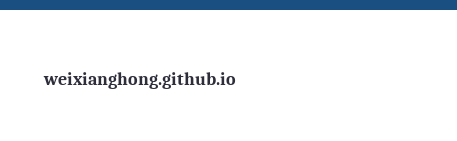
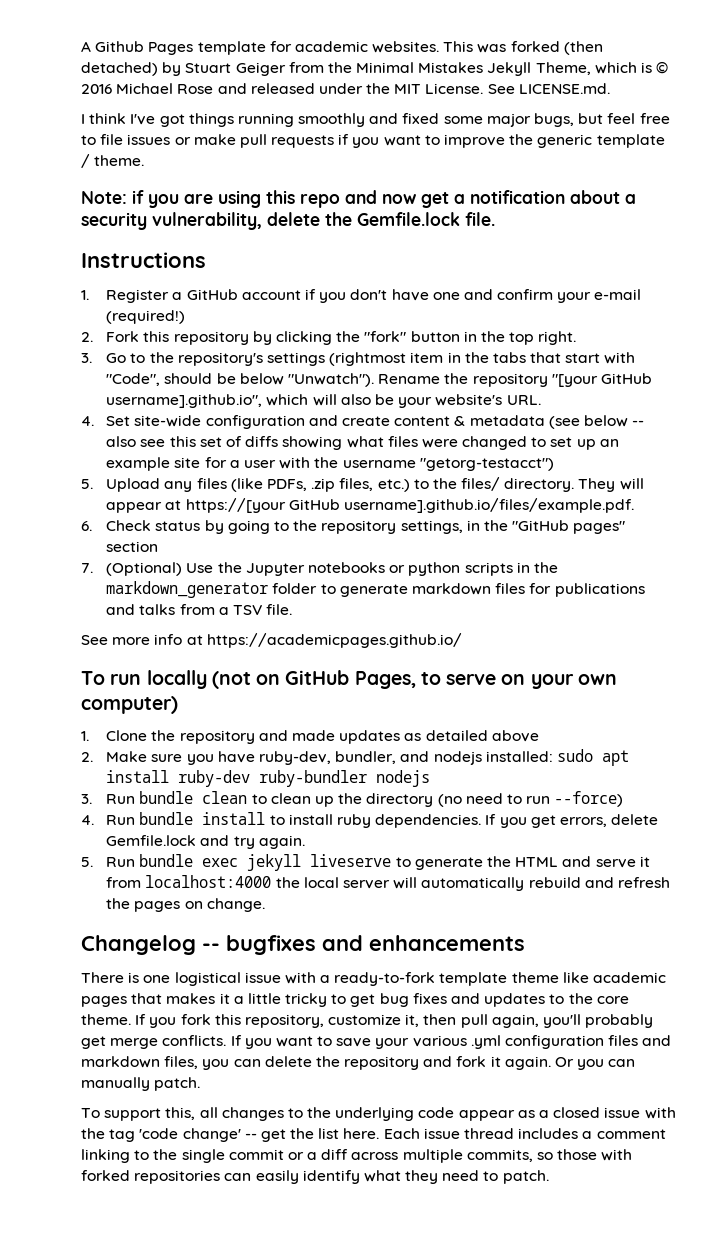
- weixianghong.github.io
+ A Github Pages template for academic websites. This was forked (then detached) by Stuart Geiger from the Minimal Mistakes Jekyll Theme, which is © 2016 Michael Rose and released under the MIT License. See LICENSE.md.
+ I think I've got things running smoothly and fixed some major bugs, but feel free to file issues or make pull requests if you want to improve the generic template / theme.
+ Note: if you are using this repo and now get a notification about a security vulnerability, delete the Gemfile.lock file.
+ Instructions
+ 1. Register a GitHub account if you don't have one and confirm your e-mail (required!)
+ 2. Fork this repository by clicking the "fork" button in the top right.
+ 3. Go to the repository's settings (rightmost item in the tabs that start with "Code", should be below "Unwatch"). Rename the repository "[your GitHub username].github.io", which will also be your website's URL.
+ 4. Set site-wide configuration and create content & metadata (see below -- also see this set of diffs showing what files were changed to set up an example site for a user with the username "getorg-testacct")
+ 5. Upload any files (like PDFs, .zip files, etc.) to the files/ directory. They will appear at https://[your GitHub username].github.io/files/example.pdf.
+ 6. Check status by going to the repository settings, in the "GitHub pages" section
+ 7. (Optional) Use the Jupyter notebooks or python scripts in the markdown_generator folder to generate markdown files for publications and talks from a TSV file.
+ See more info at https://academicpages.github.io/
+ To run locally (not on GitHub Pages, to serve on your own computer)
+ 1. Clone the repository and made updates as detailed above
+ 2. Make sure you have ruby-dev, bundler, and nodejs installed: sudo apt install ruby-dev ruby-bundler nodejs
+ 3. Run bundle clean to clean up the directory (no need to run --force)
+ 4. Run bundle install to install ruby dependencies. If you get errors, delete Gemfile.lock and try again.
+ 5. Run bundle exec jekyll liveserve to generate the HTML and serve it from localhost:4000 the local server will automatically rebuild and refresh the pages on change.
+ Changelog -- bugfixes and enhancements
+ There is one logistical issue with a ready-to-fork template theme like academic pages that makes it a little tricky to get bug fixes and updates to the core theme. If you fork this repository, customize it, then pull again, you'll probably get merge conflicts. If you want to save your various .yml configuration files and markdown files, you can delete the repository and fork it again. Or you can manually patch.
+ To support this, all changes to the underlying code appear as a closed issue with the tag 'code change' -- get the list here. Each issue thread includes a comment linking to the single commit or a diff across multiple commits, so those with forked repositories can easily identify what they need to patch.

